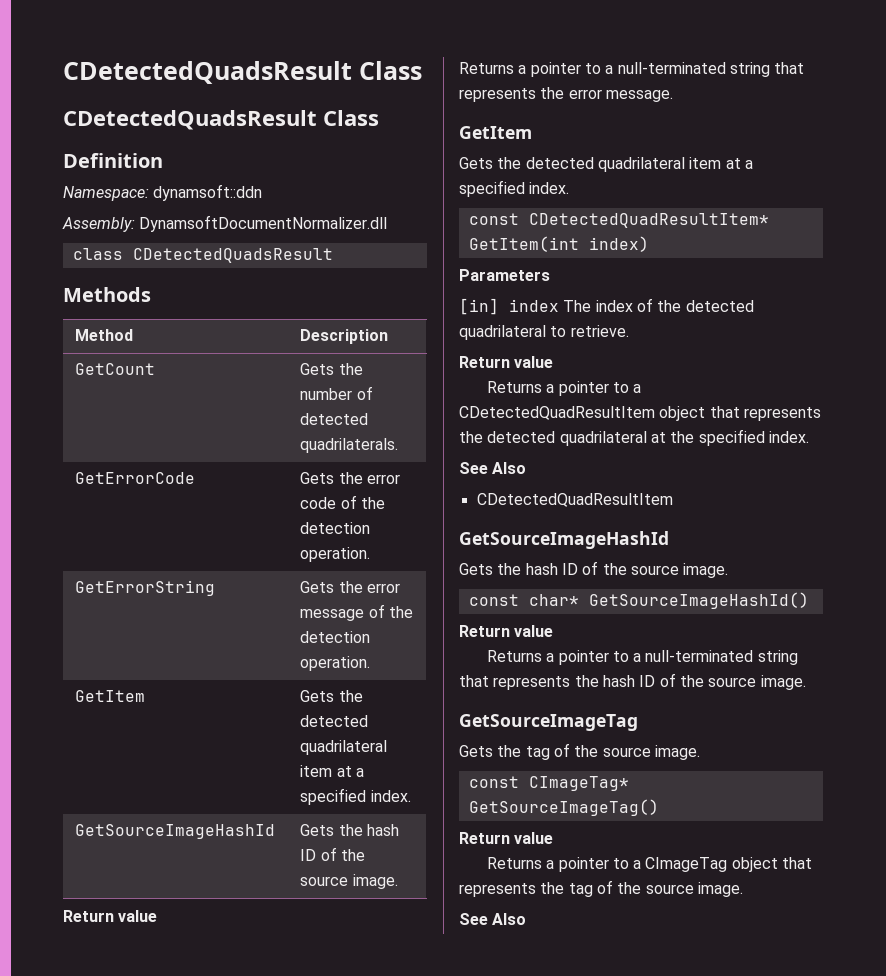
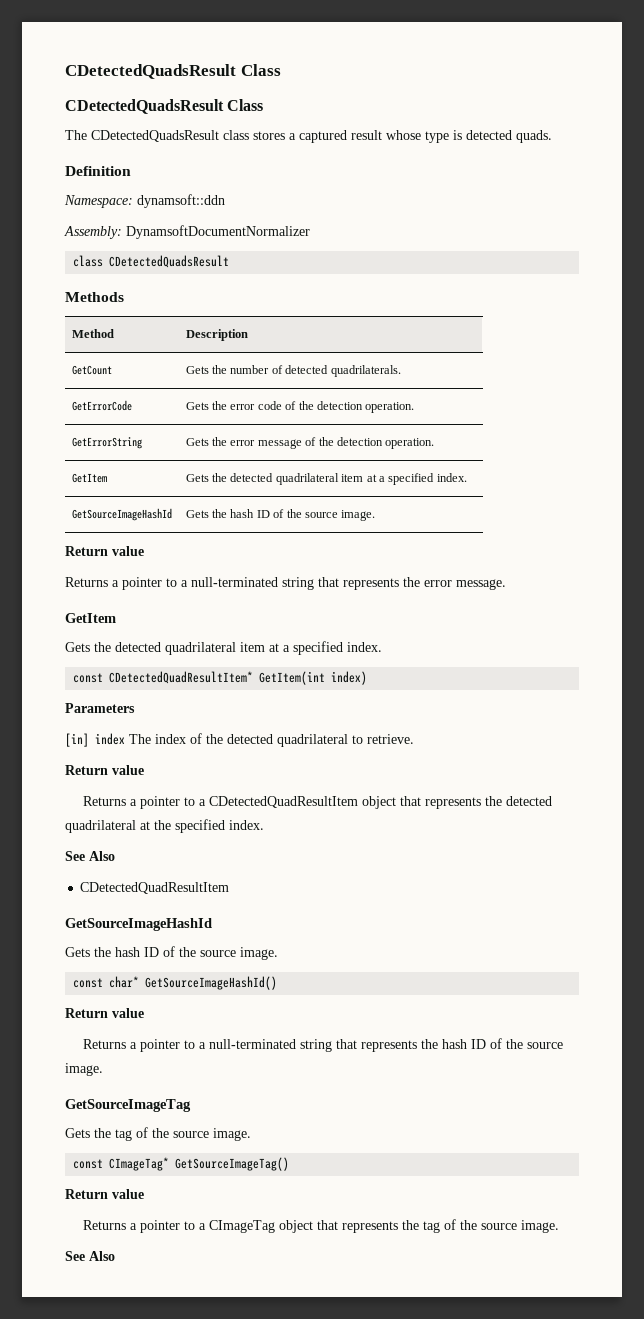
+ The CDetectedQuadsResult class stores a captured result whose type is detected quads.
- Assembly: DynamsoftDocumentNormalizer.dll
+ Assembly: DynamsoftDocumentNormalizer

